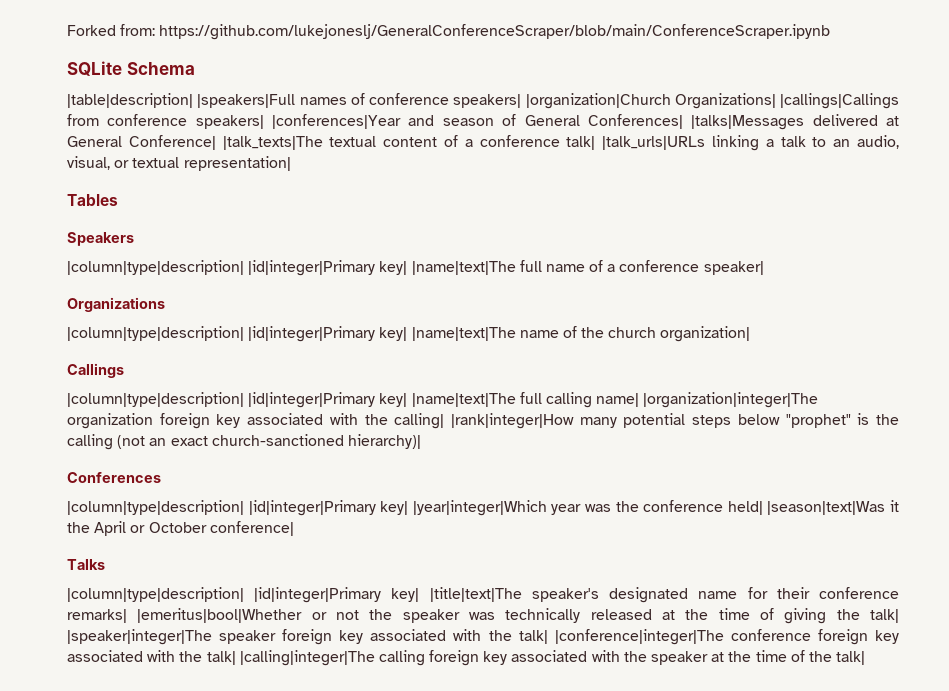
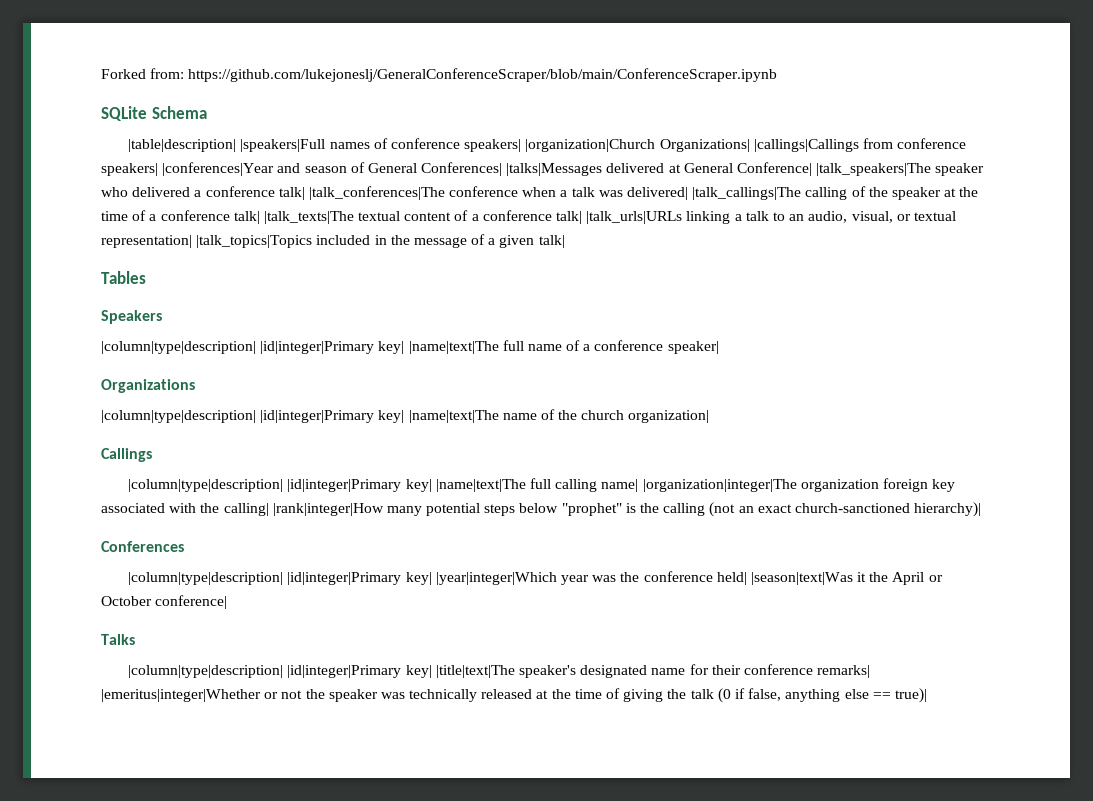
- |table|description| |speakers|Full names of conference speakers| |organization|Church Organizations| |callings|Callings from conference speakers| |conferences|Year and season of General Conferences| |talks|Messages delivered at General Conference| |talk_texts|The textual content of a conference talk| |talk_urls|URLs linking a talk to an audio, visual, or textual representation|
+ |table|description| |speakers|Full names of conference speakers| |organization|Church Organizations| |callings|Callings from conference speakers| |conferences|Year and season of General Conferences| |talks|Messages delivered at General Conference| |talk_speakers|The speaker who delivered a conference talk| |talk_conferences|The conference when a talk was delivered| |talk_callings|The calling of the speaker at the time of a conference talk| |talk_texts|The textual content of a conference talk| |talk_urls|URLs linking a talk to an audio, visual, or textual representation| |talk_topics|Topics included in the message of a given talk|
- |column|type|description| |id|integer|Primary key| |title|text|The speaker's designated name for their conference remarks| |emeritus|bool|Whether or not the speaker was technically released at the time of giving the talk| |speaker|integer|The speaker foreign key associated with the talk| |conference|integer|The conference foreign key associated with the talk| |calling|integer|The calling foreign key associated with the speaker at the time of the talk|
+ |column|type|description| |id|integer|Primary key| |title|text|The speaker's designated name for their conference remarks| |emeritus|integer|Whether or not the speaker was technically released at the time of giving the talk (0 if false, anything else == true)|

